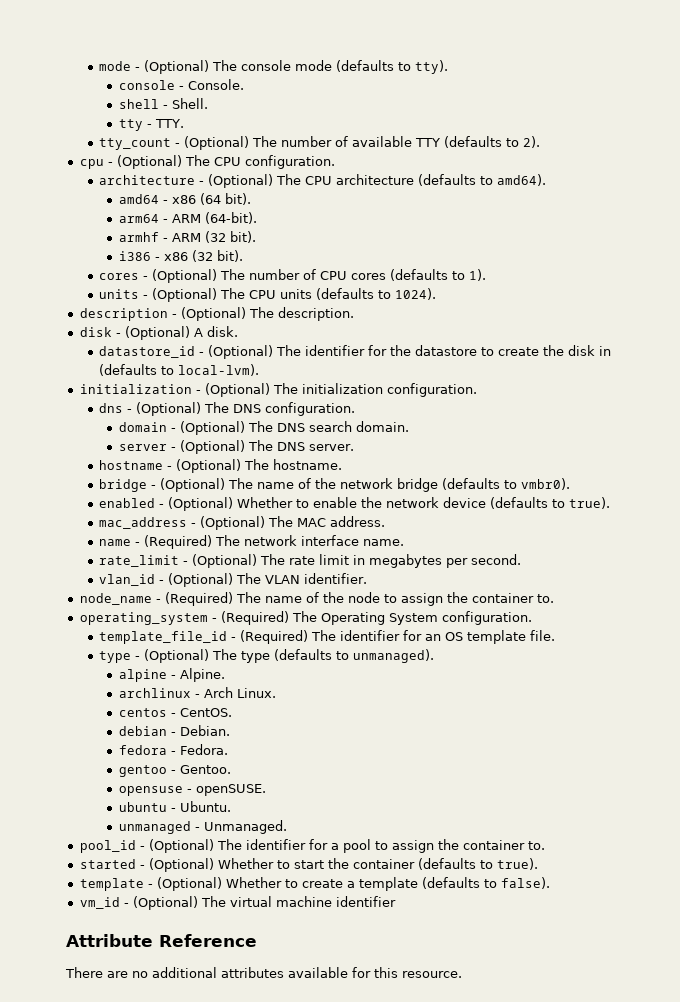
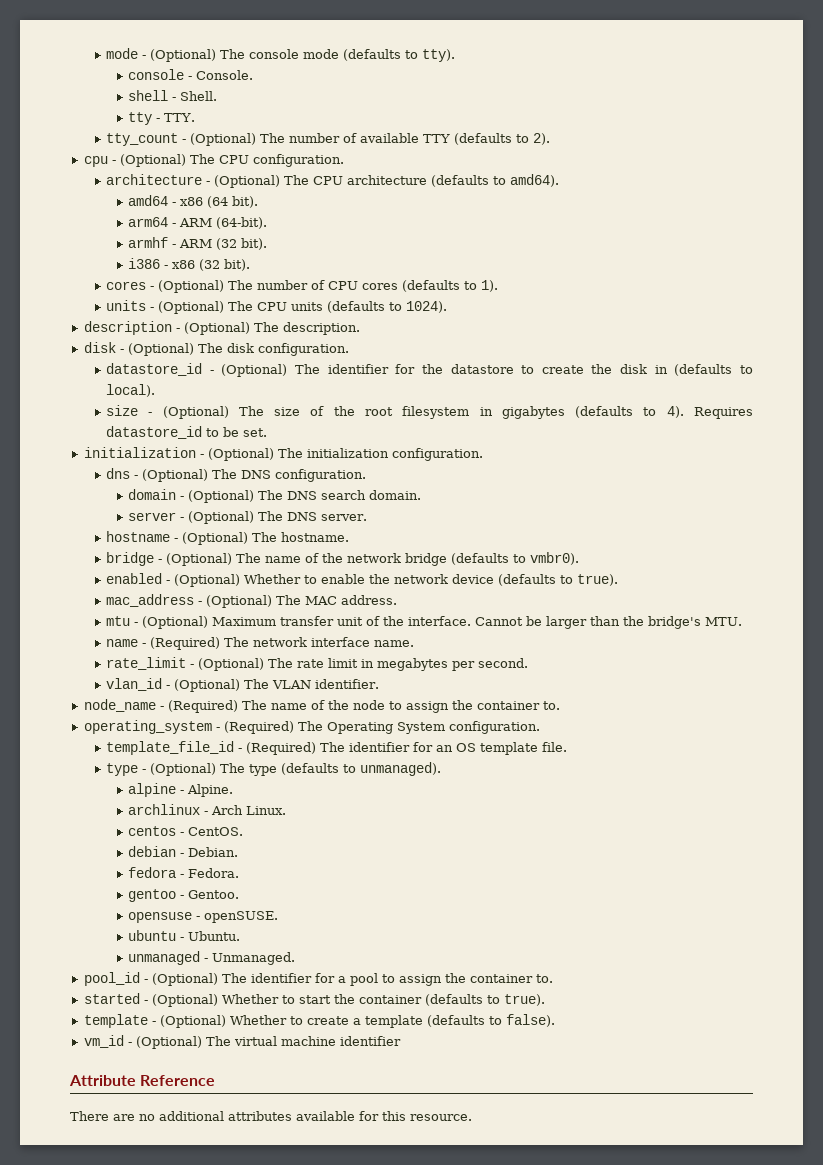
- disk - (Optional) A disk.
+ disk - (Optional) The disk configuration.
- datastore_id - (Optional) The identifier for the datastore to create the disk in (defaults to local-lvm).
+ datastore_id - (Optional) The identifier for the datastore to create the disk in (defaults to local).
+ size - (Optional) The size of the root filesystem in gigabytes (defaults to 4). Requires datastore_id to be set.
+ mtu - (Optional) Maximum transfer unit of the interface. Cannot be larger than the bridge's MTU.

